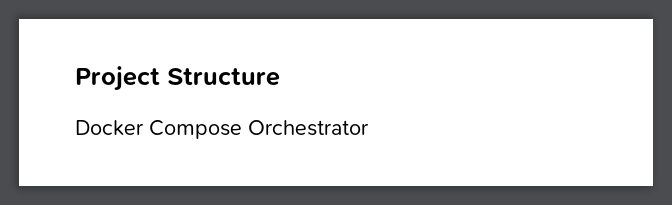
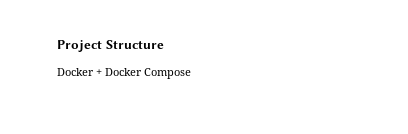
- Docker Compose Orchestrator
+ Docker + Docker Compose

